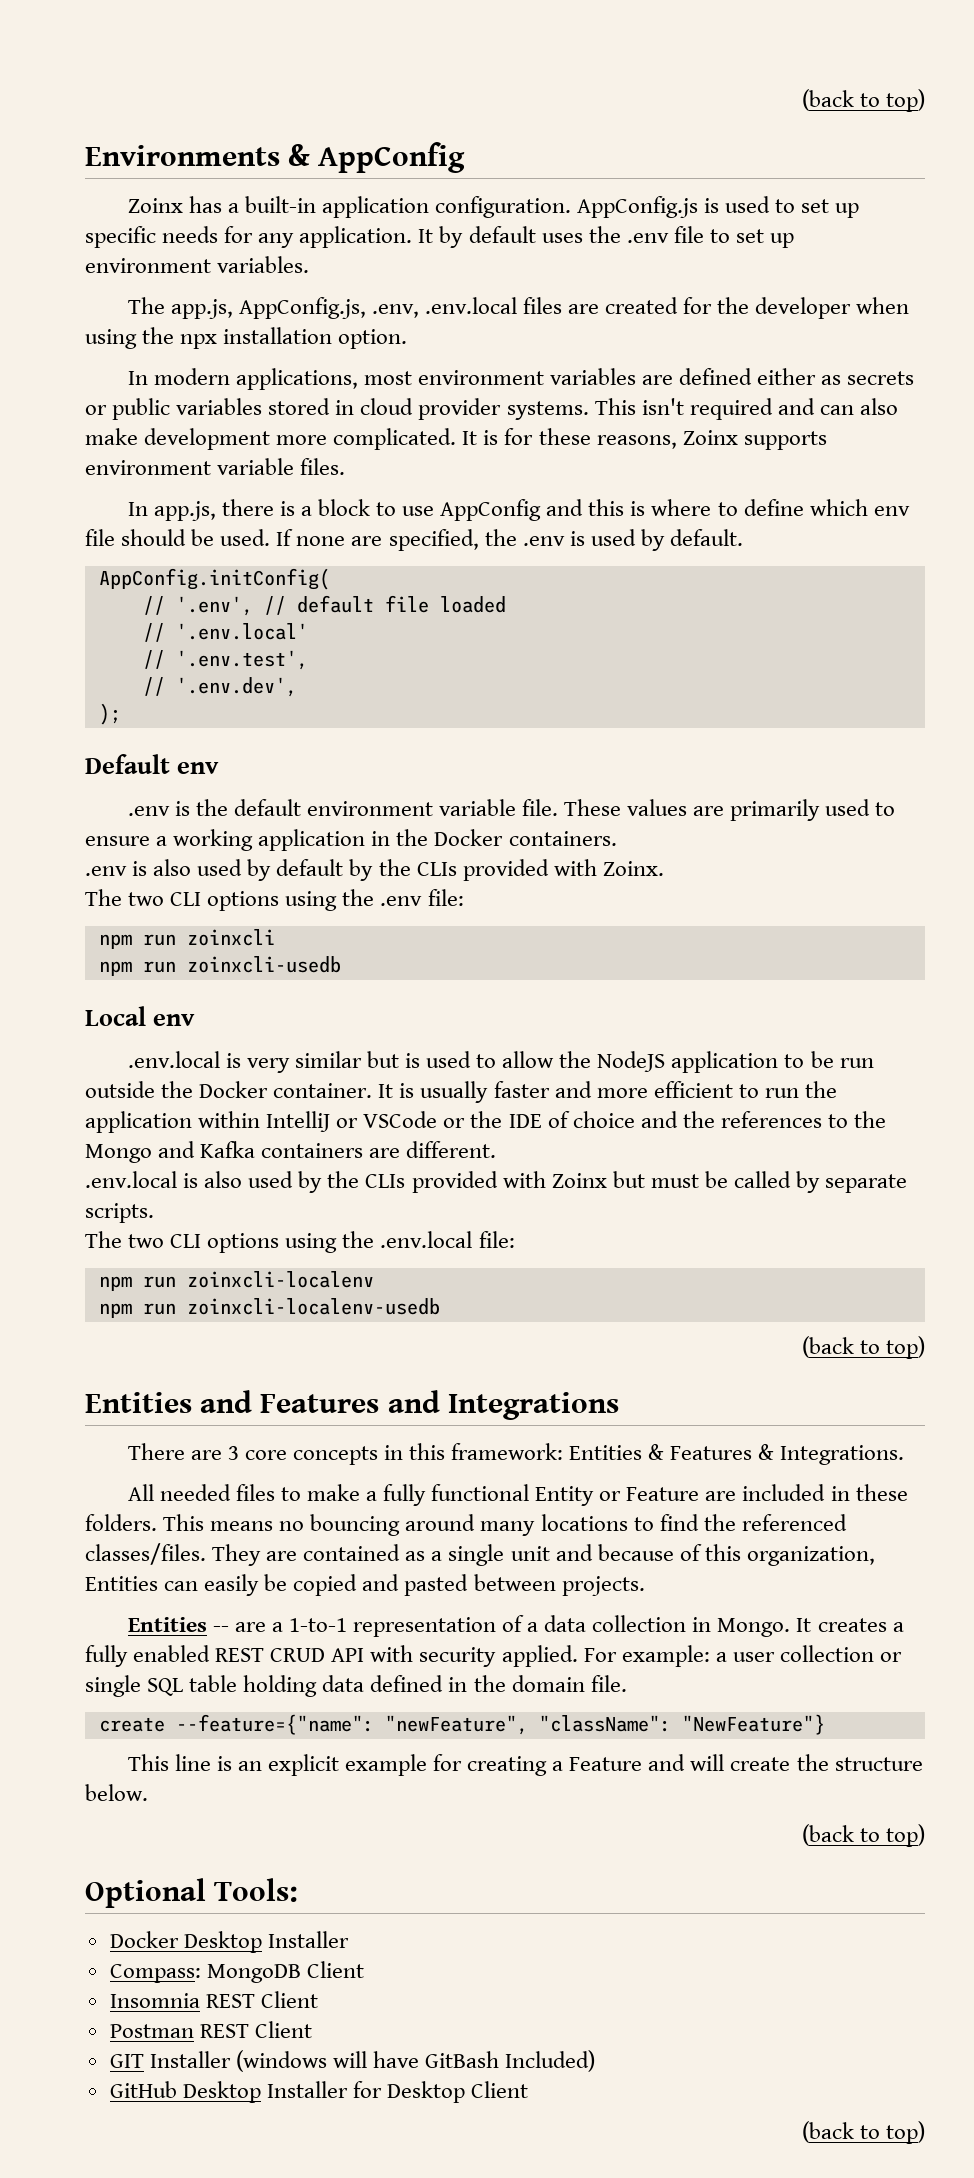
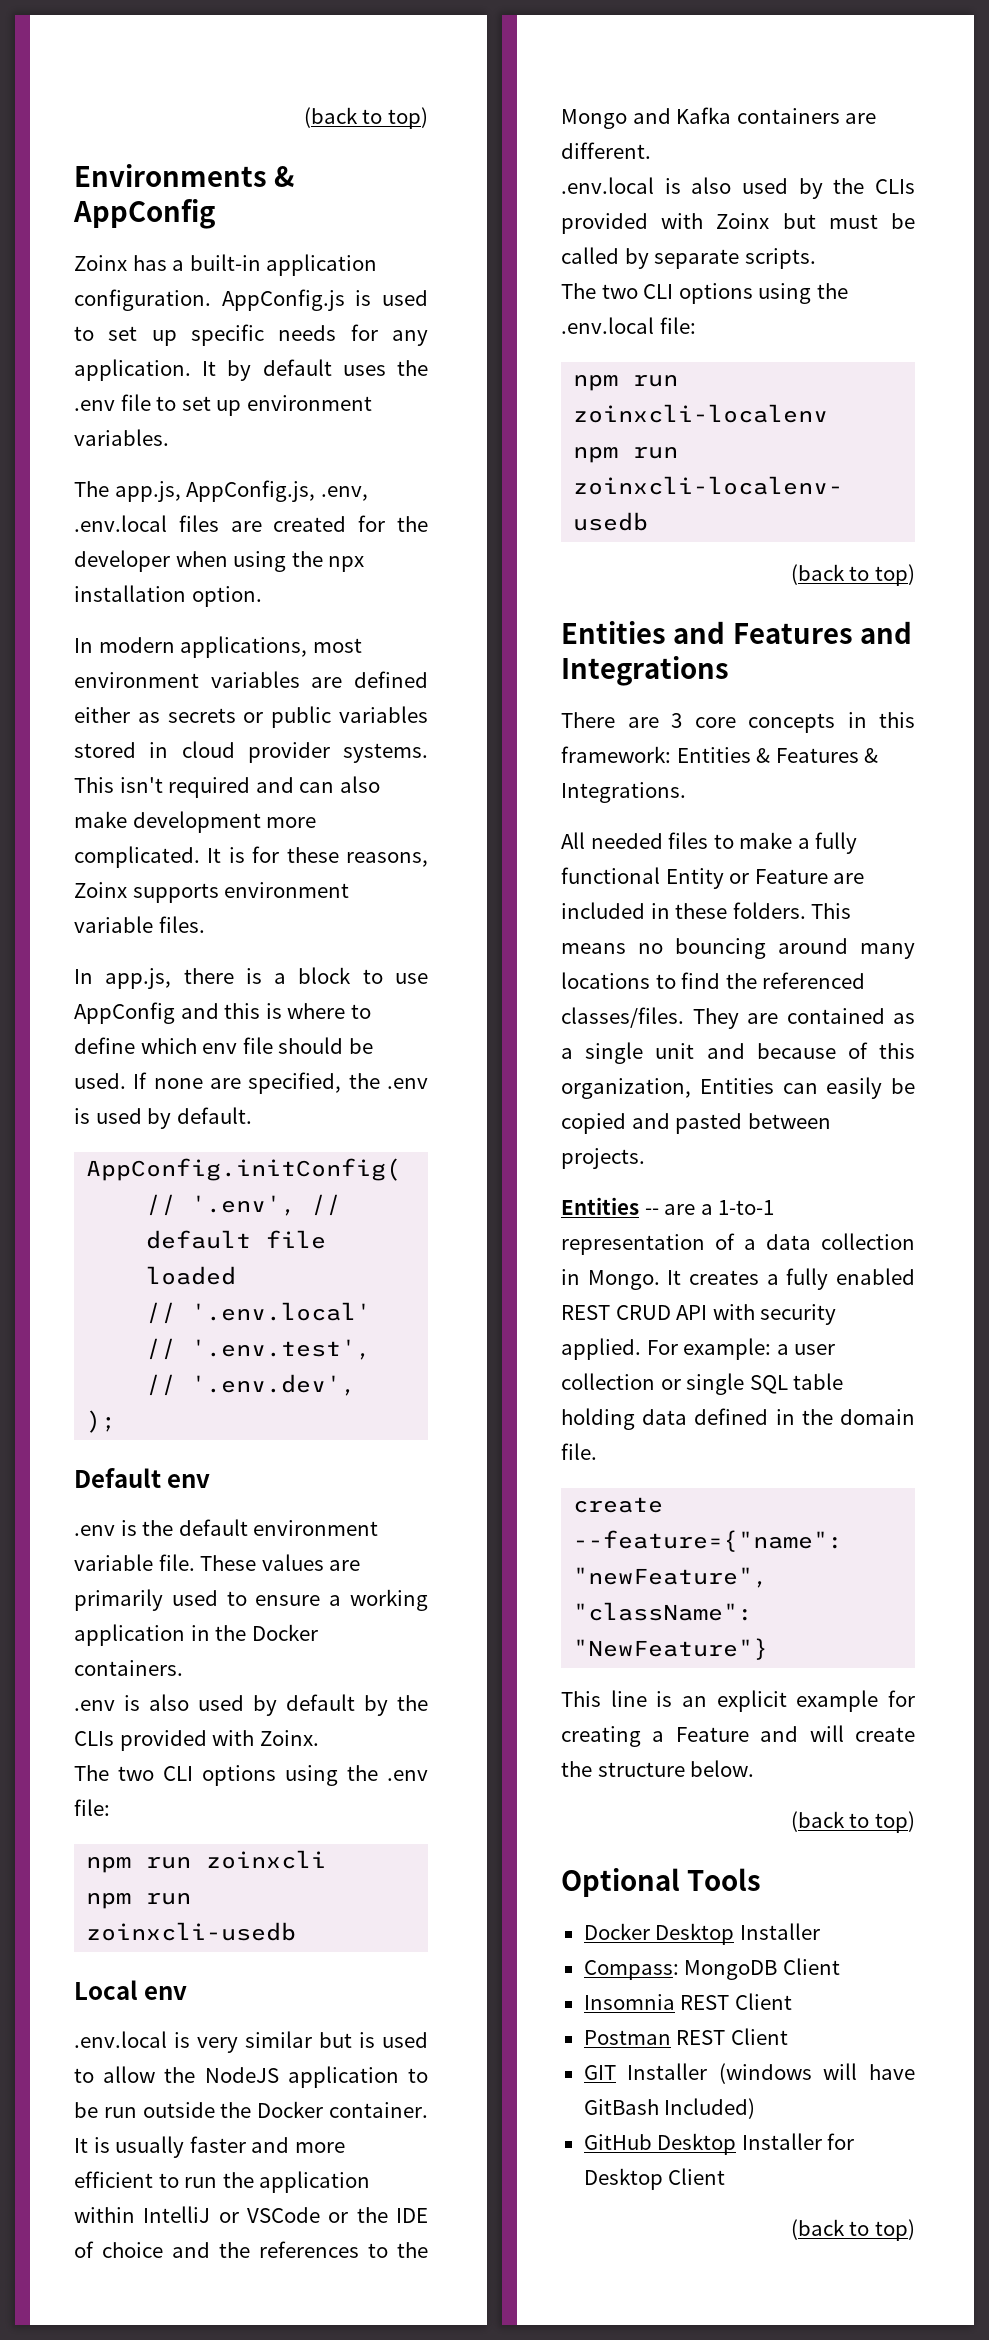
- Optional Tools:
+ Optional Tools

